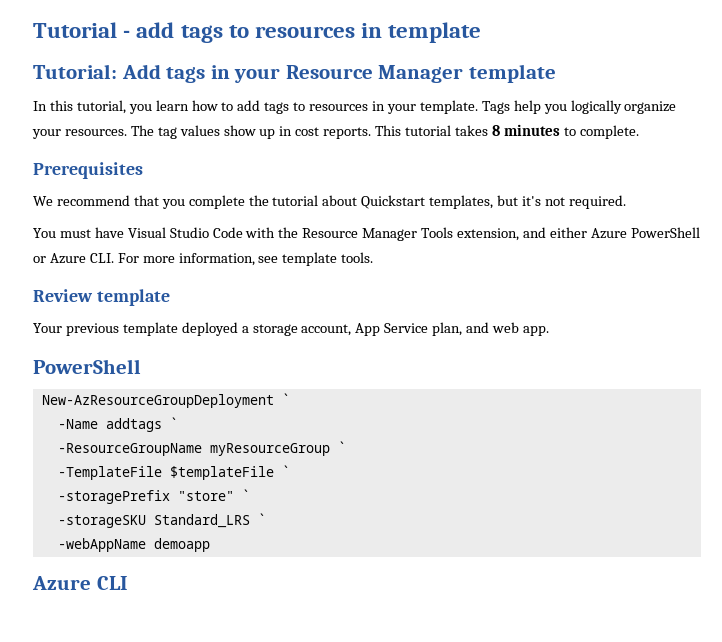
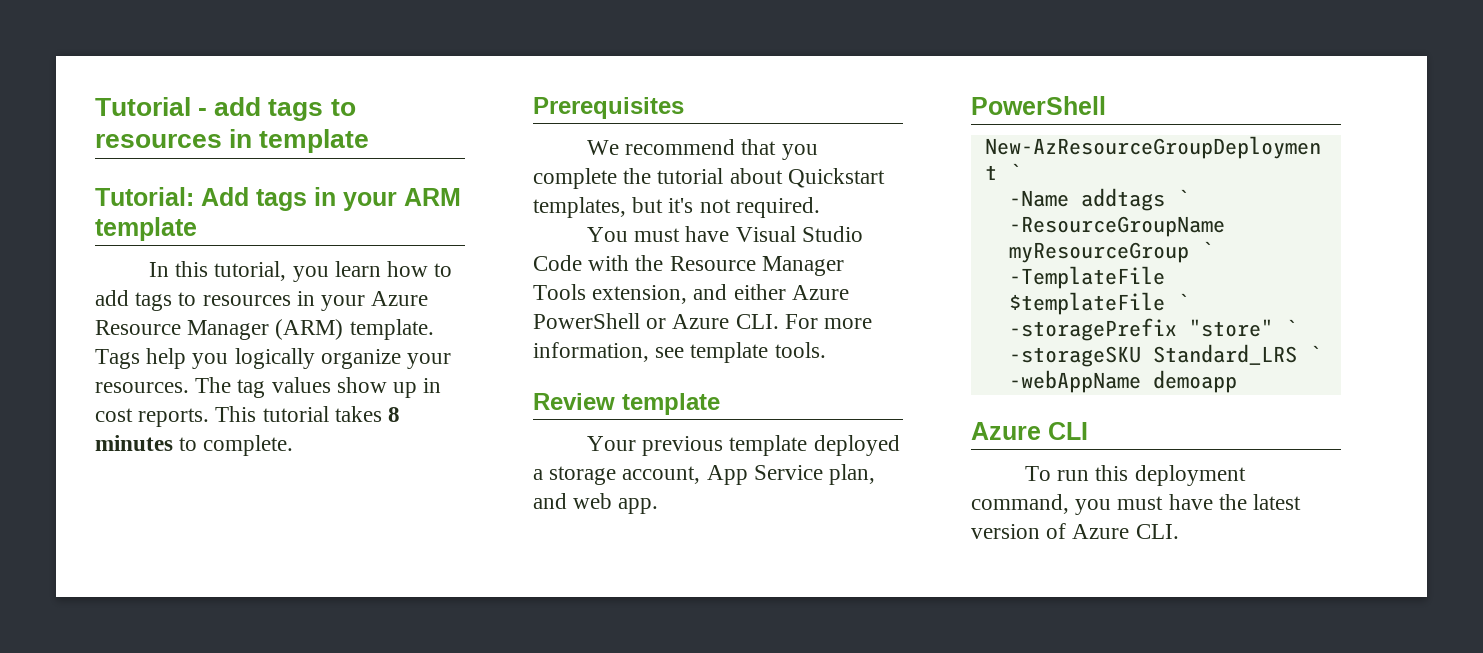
- Tutorial: Add tags in your Resource Manager template
+ Tutorial: Add tags in your ARM template
- In this tutorial, you learn how to add tags to resources in your template.
+ In this tutorial, you learn how to add tags to resources in your Azure Resource Manager (ARM) template.
+ To run this deployment command, you must have the latest version of Azure CLI.

